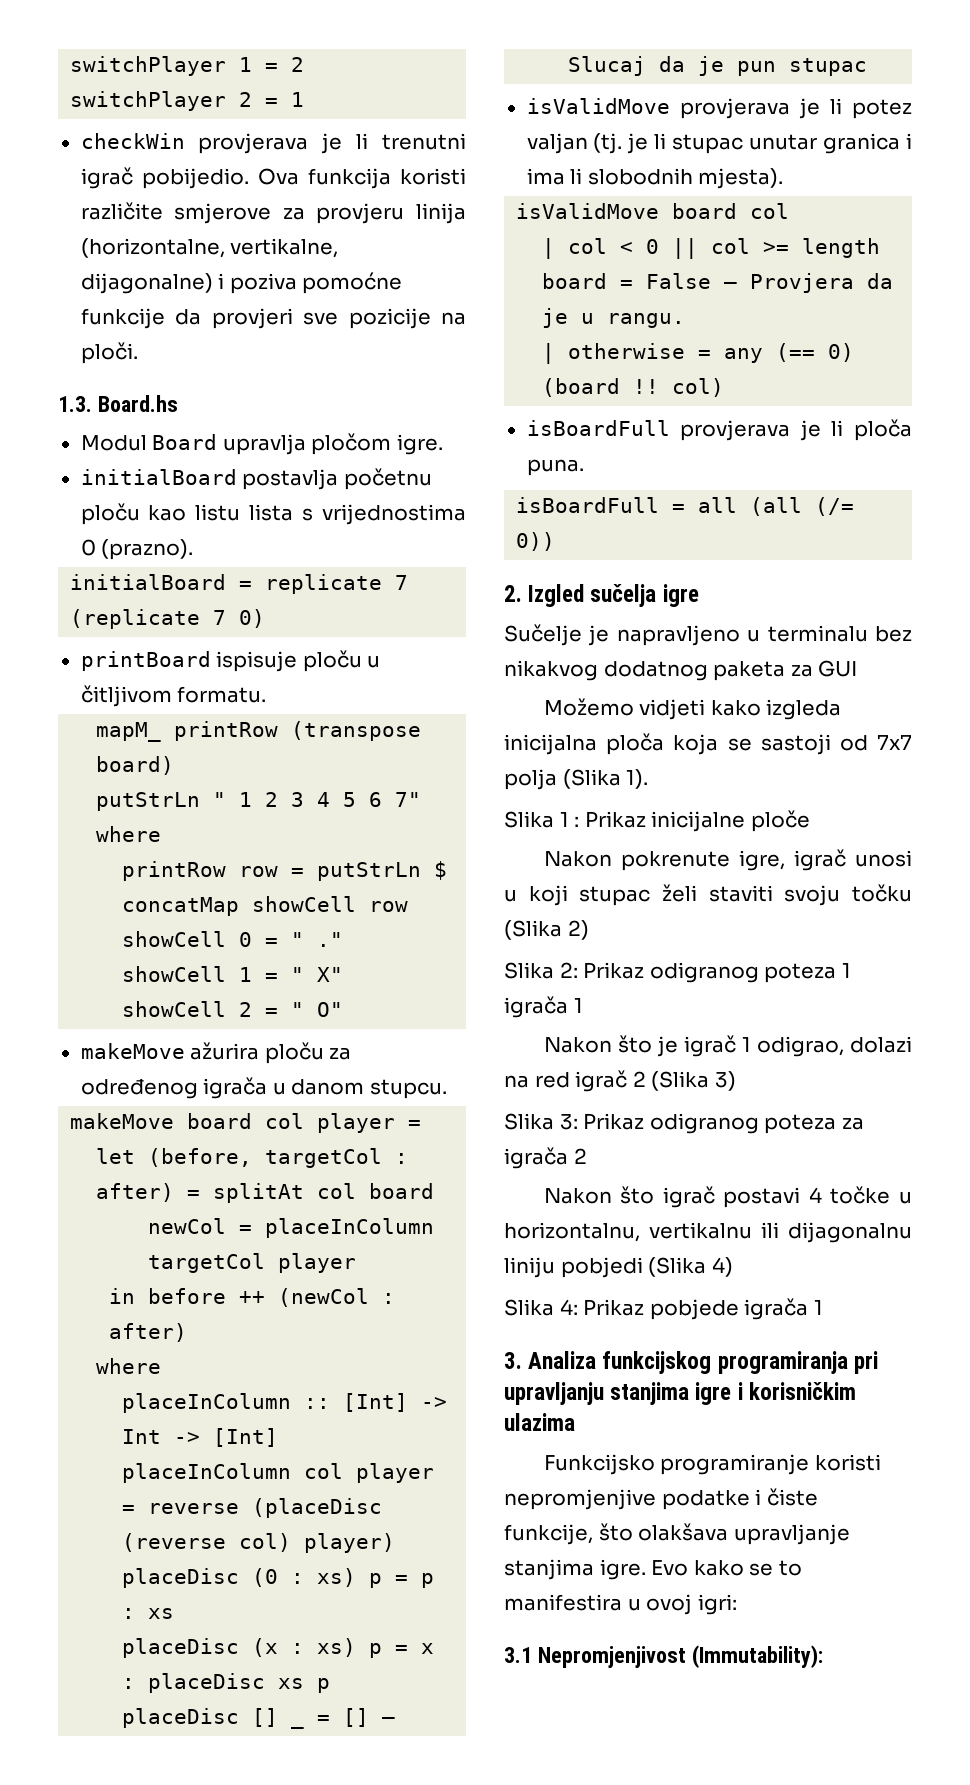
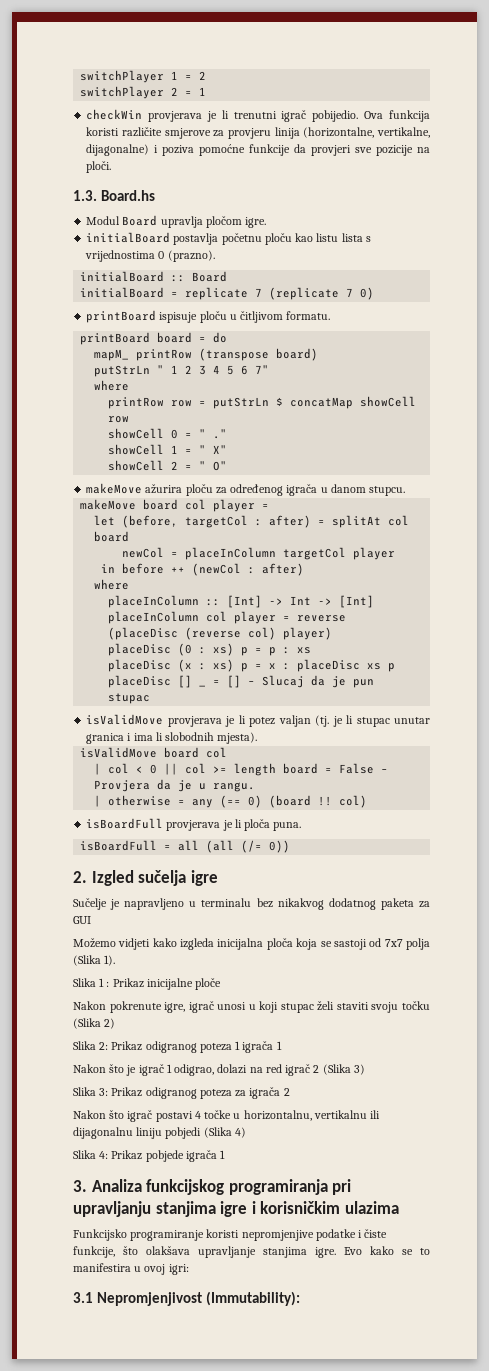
+ initialBoard :: Board
+ printBoard board = do

